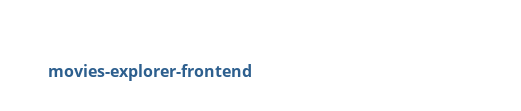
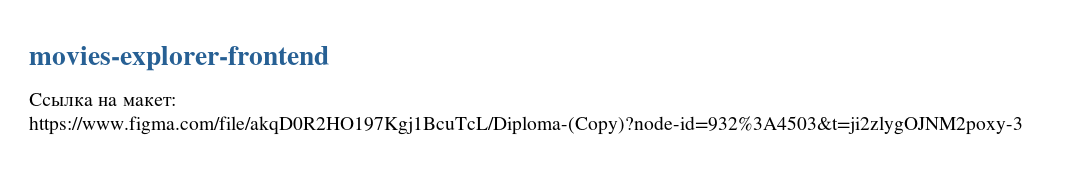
+ Ссылка на макет: https://www.figma.com/file/akqD0R2HO197Kgj1BcuTcL/Diploma-(Copy)?node-id=932%3A4503&t=ji2zlygOJNM2poxy-3

